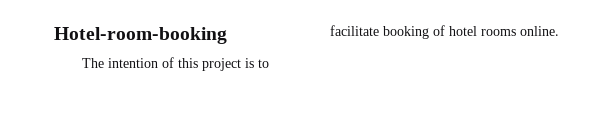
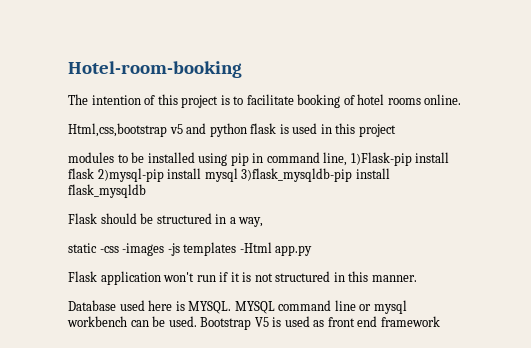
+ Html,css,bootstrap v5 and python flask is used in this project
+ modules to be installed using pip in command line, 1)Flask-pip install flask 2)mysql-pip install mysql 3)flask_mysqldb-pip install flask_mysqldb
+ Flask should be structured in a way,
+ static -css -images -js templates -Html app.py
+ Flask application won't run if it is not structured in this manner.
+ Database used here is MYSQL. MYSQL command line or mysql workbench can be used. Bootstrap V5 is used as front end framework

